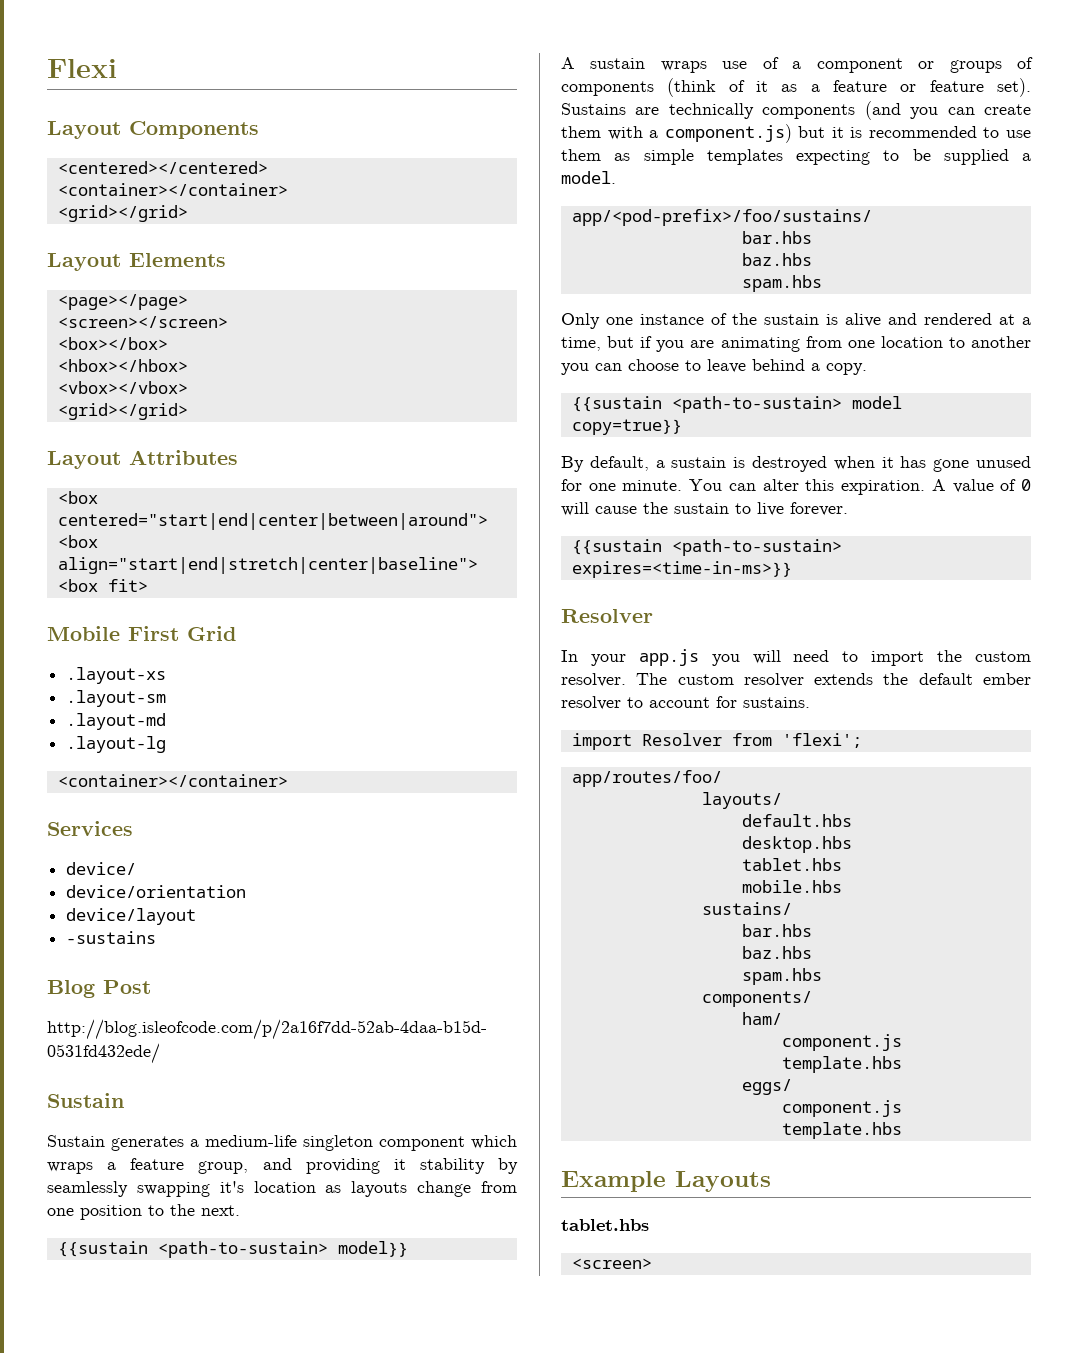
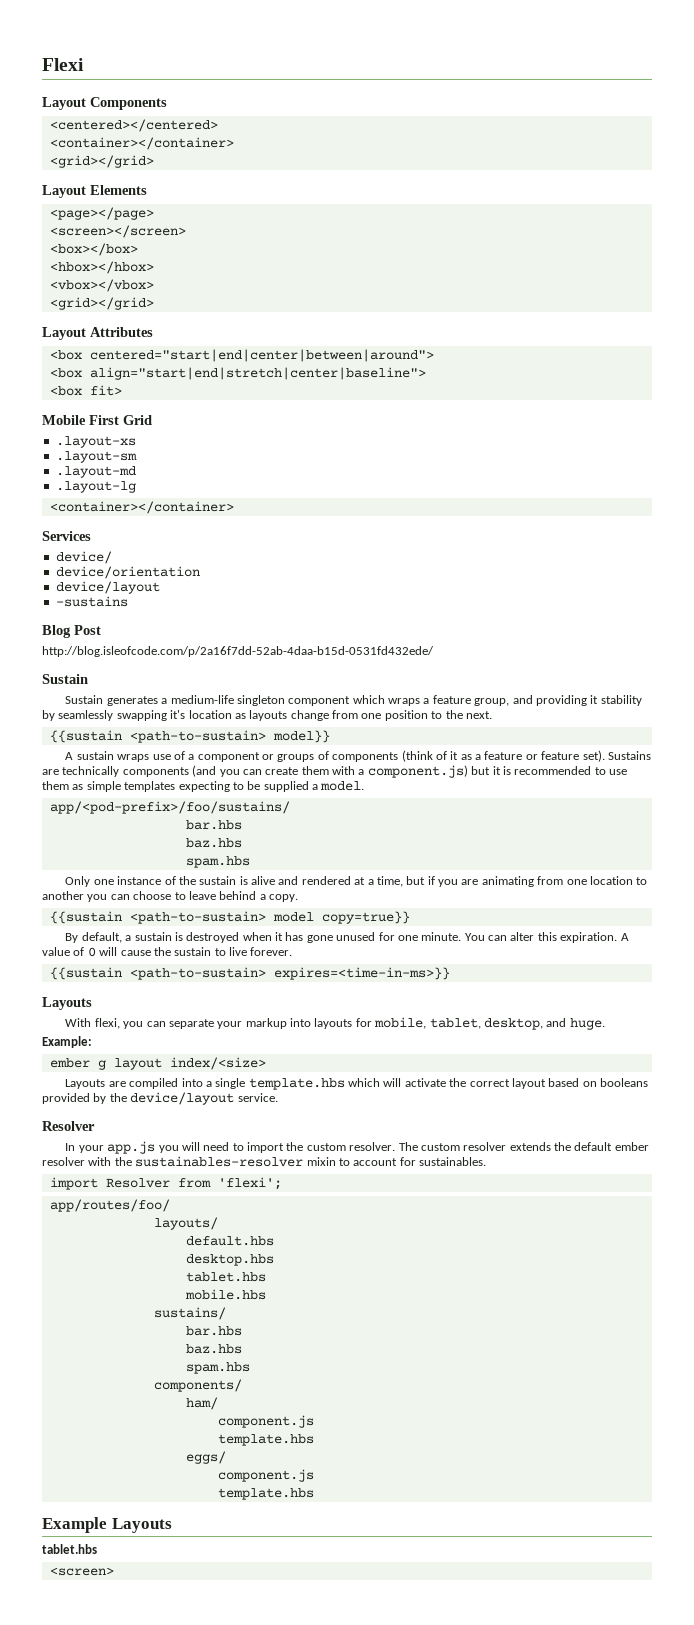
  {{sustain <path-to-sustain> expires=<time-in-ms>}}
+ Layouts
+ With flexi, you can separate your markup into layouts for mobile, tablet, desktop, and huge.
+ Example:
+ ember g layout index/<size>
+ Layouts are compiled into a single template.hbs which will activate the correct layout based on booleans provided by the device/layout service.
- The custom resolver extends the default ember resolver to account for sustains.
+ The custom resolver extends the default ember resolver with the sustainables-resolver mixin to account for sustainables.

